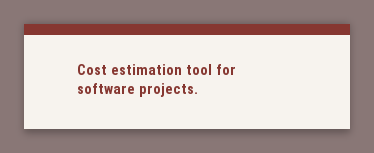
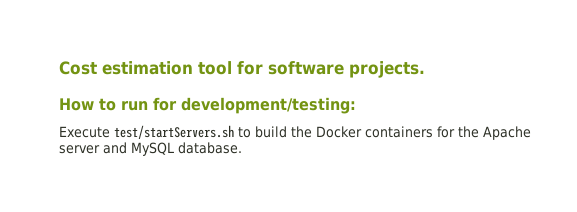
+ How to run for development/testing:
+ Execute test/startServers.sh to build the Docker containers for the Apache server and MySQL database.

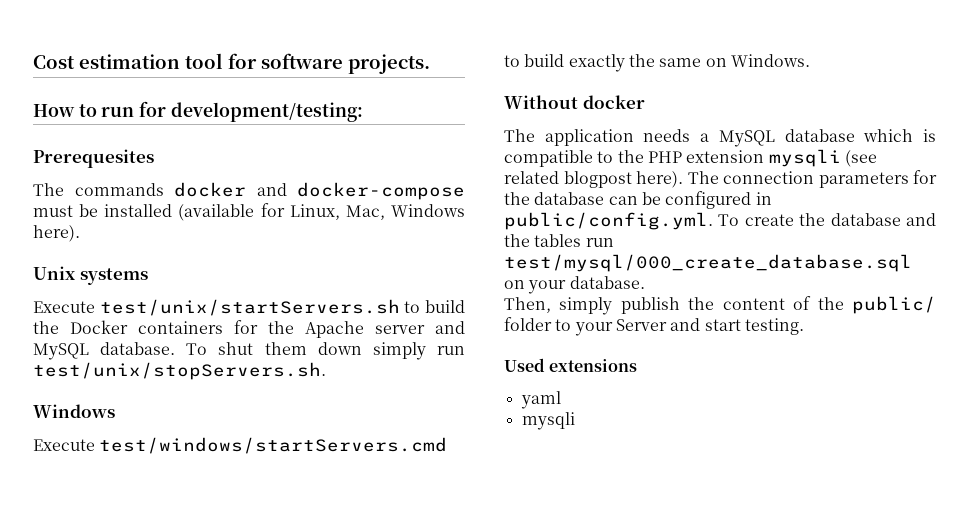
- Execute test/startServers.sh to build the Docker containers for the Apache server and MySQL database.
+ Prerequesites
+ The commands docker and docker-compose must be installed (available for Linux, Mac, Windows here).
+ Unix systems
+ Execute test/unix/startServers.sh to build the Docker containers for the Apache server and MySQL database.
+ To shut them down simply run test/unix/stopServers.sh.
+ Windows
+ Execute test/windows/startServers.cmd to build exactly the same on Windows.
+ Without docker
+ The application needs a MySQL database which is compatible to the PHP extension mysqli (see related blogpost here). The connection parameters for the database can be configured in public/config.yml. To create the database and the tables run test/mysql/000_create_database.sql on your database.
+ Then, simply publish the content of the public/ folder to your Server and start testing.
+ Used extensions
+ yaml
+ mysqli

